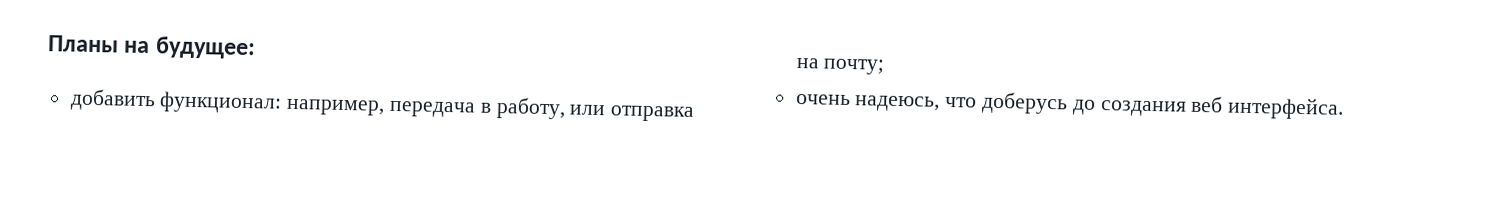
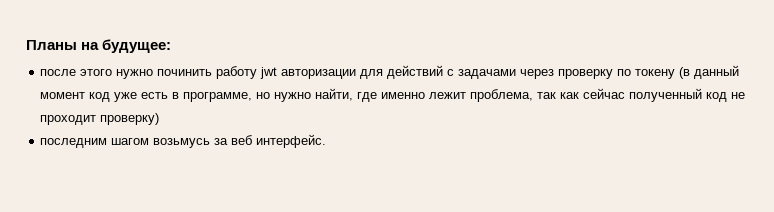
- добавить функционал: например, передача в работу, или отправка на почту;
- очень надеюсь, что доберусь до создания веб интерфейса.
+ после этого нужно починить работу jwt авторизации для действий с задачами через проверку по токену (в данный момент код уже есть в программе, но нужно найти, где именно лежит проблема, так как сейчас полученный код не проходит проверку)
+ последним шагом возьмусь за веб интерфейс.

